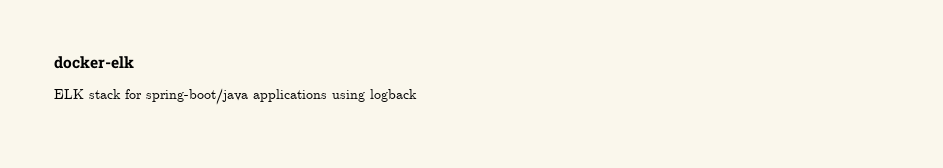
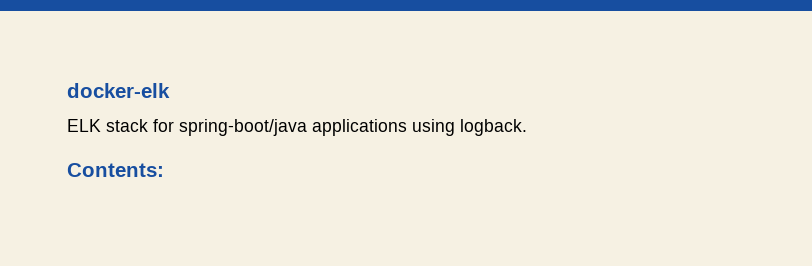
- ELK stack for spring-boot/java applications using logback
+ ELK stack for spring-boot/java applications using logback.
+ Contents:

